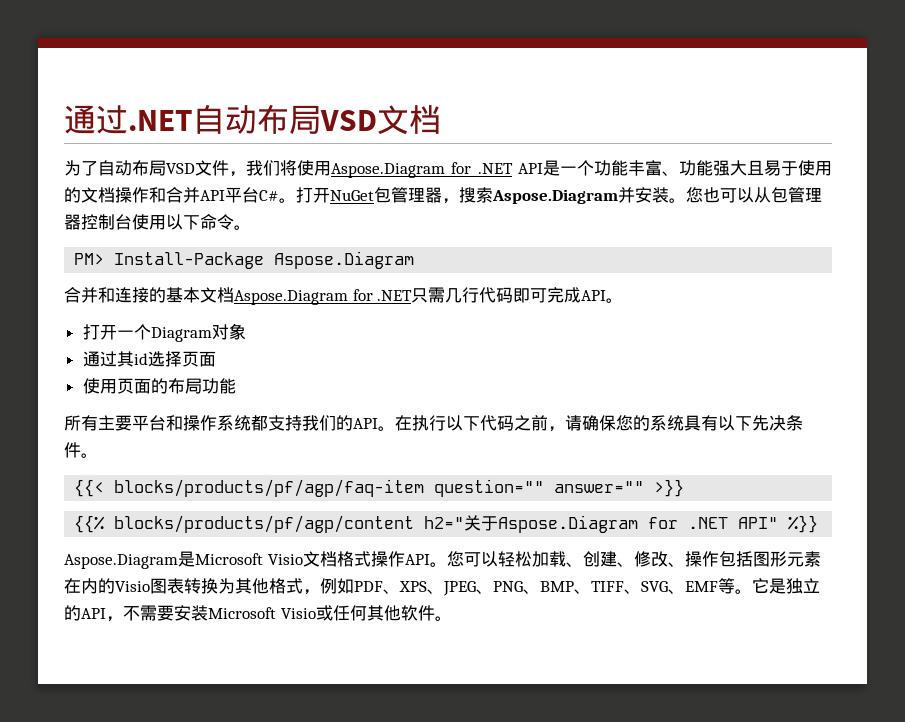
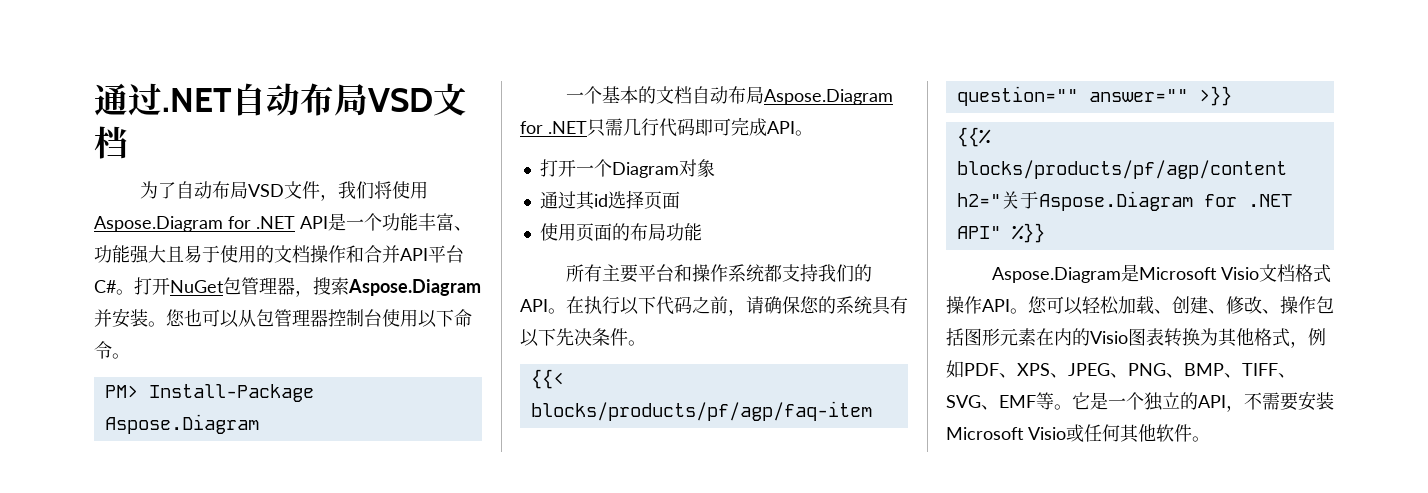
- 合并和连接的基本文档Aspose.Diagram for .NET只需几行代码即可完成API。
+ 一个基本的文档自动布局Aspose.Diagram for .NET只需几行代码即可完成API。
- 它是独立的API，不需要安装Microsoft Visio或任何其他软件。
+ 它是一个独立的API，不需要安装Microsoft Visio或任何其他软件。

